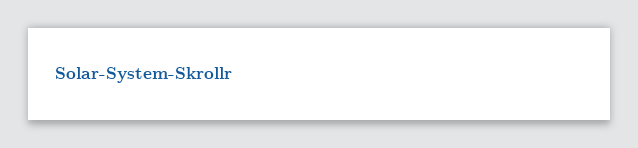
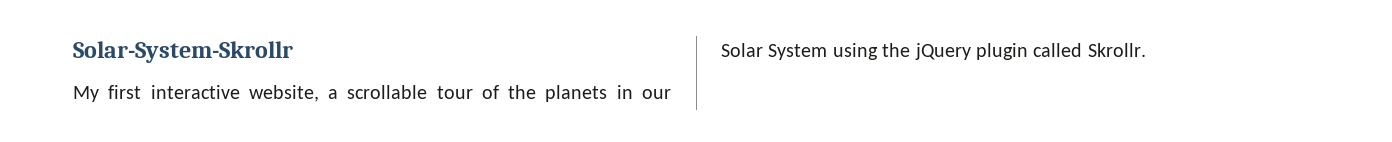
+ My first interactive website, a scrollable tour of the planets in our Solar System using the jQuery plugin called Skrollr.

